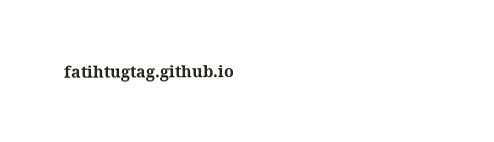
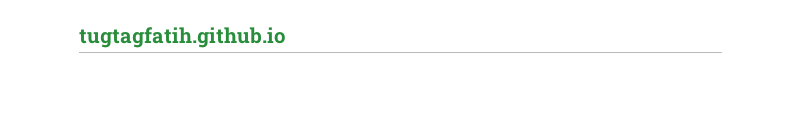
- fatihtugtag.github.io
+ tugtagfatih.github.io

